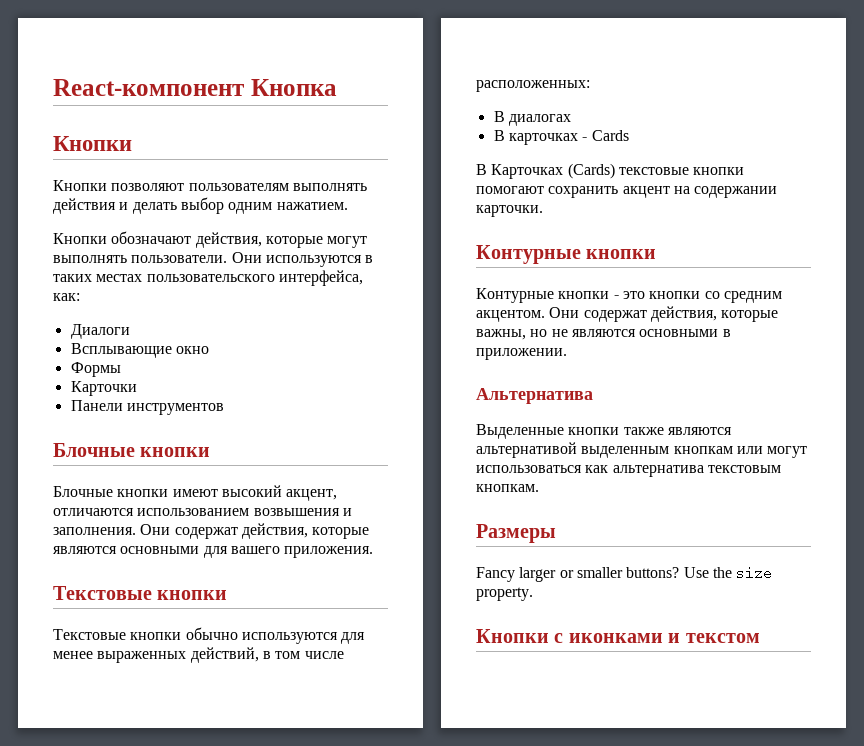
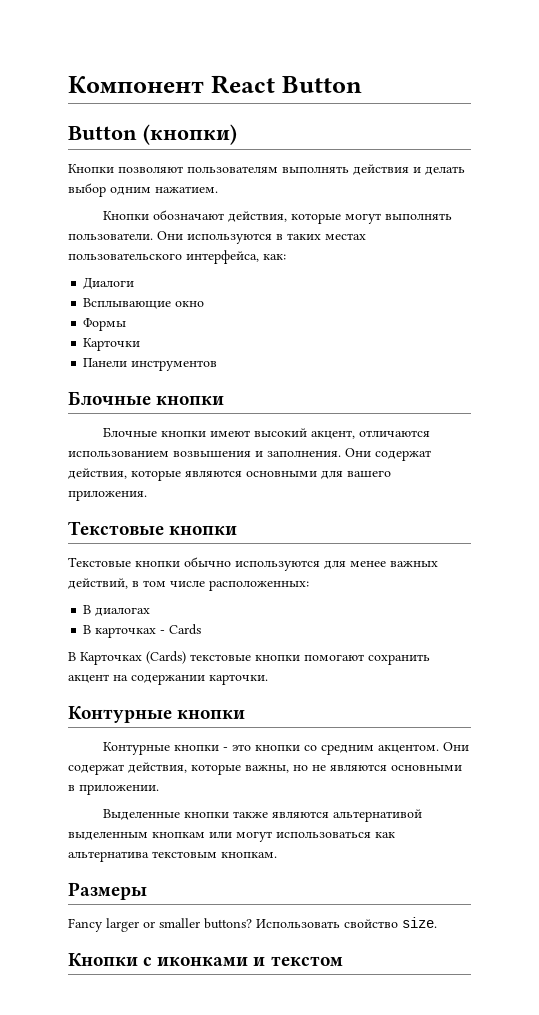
- React-компонент Кнопка
- Кнопки
+ Компонент React Button
+ Button (кнопки)
- Текстовые кнопки обычно используются для менее выраженных действий, в том числе расположенных:
+ Текстовые кнопки обычно используются для менее важных действий, в том числе расположенных:
- Альтернатива
- Use the size property.
+ Использовать свойство size.

